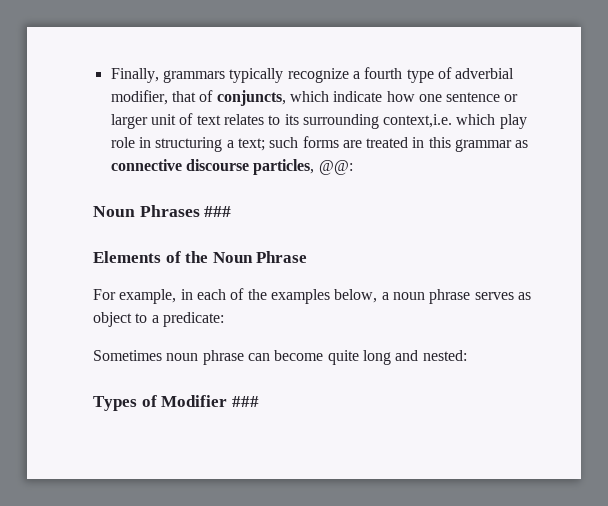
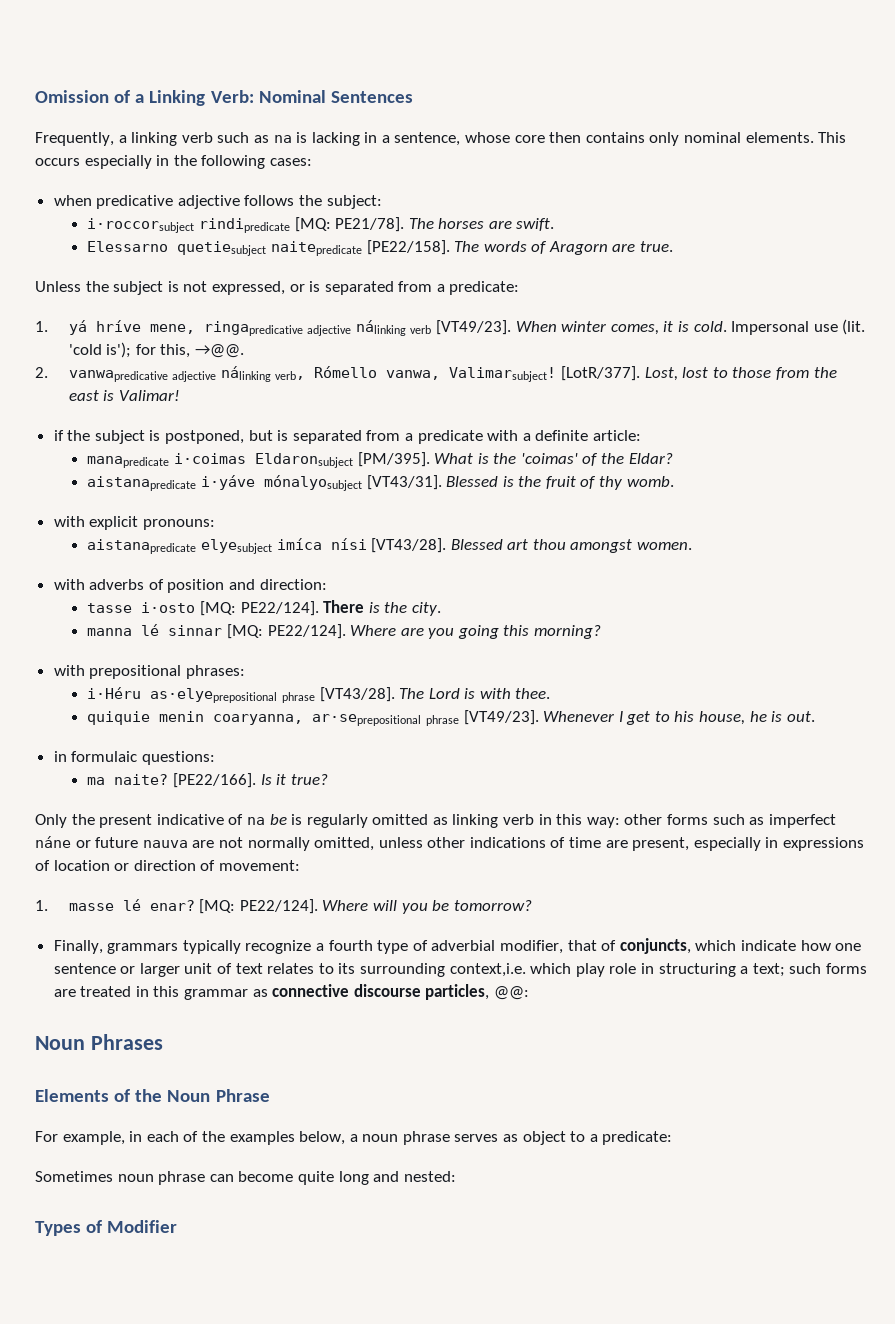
+ Omission of a Linking Verb: Nominal Sentences
+ Frequently, a linking verb such as na is lacking in a sentence, whose core then contains only nominal elements. This occurs especially in the following cases:
+ when predicative adjective follows the subject:
+ i·roccorsubject rindipredicate [MQ: PE21/78]. The horses are swift.
+ Elessarno quetiesubject naitepredicate [PE22/158]. The words of Aragorn are true.
+ Unless the subject is not expressed, or is separated from a predicate:
+ 1. yá hríve mene, ringapredicative adjective nálinking verb [VT49/23]. When winter comes, it is cold. Impersonal use (lit. 'cold is'); for this, →@@.
+ 2. vanwapredicative adjective nálinking verb, Rómello vanwa, Valimarsubject! [LotR/377]. Lost, lost to those from the east is Valimar!
+ if the subject is postponed, but is separated from a predicate with a definite article:
+ manapredicate i·coimas Eldaronsubject [PM/395]. What is the 'coimas' of the Eldar?
+ aistanapredicate i·yáve mónalyosubject [VT43/31]. Blessed is the fruit of thy womb.
+ with explicit pronouns:
+ aistanapredicate elyesubject imíca nísi [VT43/28]. Blessed art thou amongst women.
+ with adverbs of position and direction:
+ tasse i·osto [MQ: PE22/124]. There is the city.
+ manna lé sinnar [MQ: PE22/124]. Where are you going this morning?
+ with prepositional phrases:
+ i·Héru as·elyeprepositional phrase [VT43/28]. The Lord is with thee.
+ quiquie menin coaryanna, ar·seprepositional phrase [VT49/23]. Whenever I get to his house, he is out.
+ in formulaic questions:
+ ma naite? [PE22/166]. Is it true?
+ Only the present indicative of na be is regularly omitted as linking verb in this way: other forms such as imperfect náne or future nauva are not normally omitted, unless other indications of time are present, especially in expressions of location or direction of movement:
+ 1. masse lé enar? [MQ: PE22/124]. Where will you be tomorrow?
- Noun Phrases ###
+ Noun Phrases
- Types of Modifier ###
+ Types of Modifier

